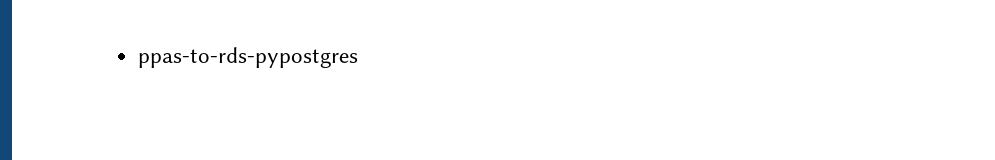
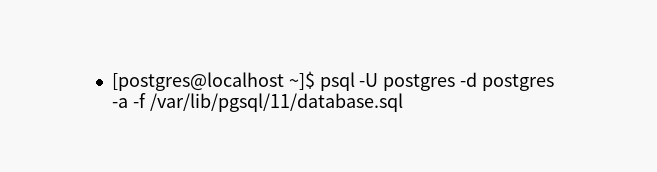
- ppas-to-rds-pypostgres
+ [postgres@localhost ~]$ psql -U postgres -d postgres -a -f /var/lib/pgsql/11/database.sql

